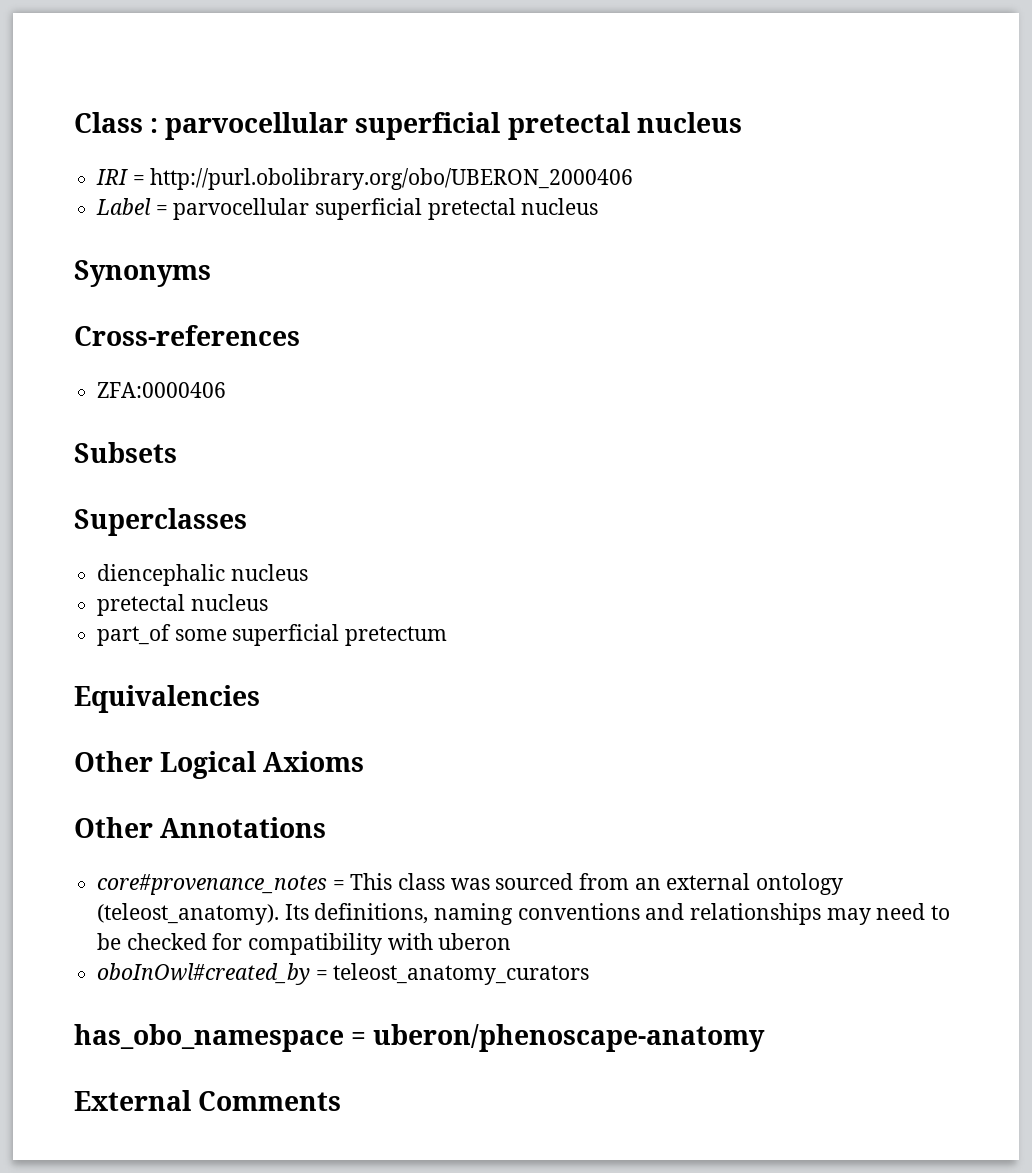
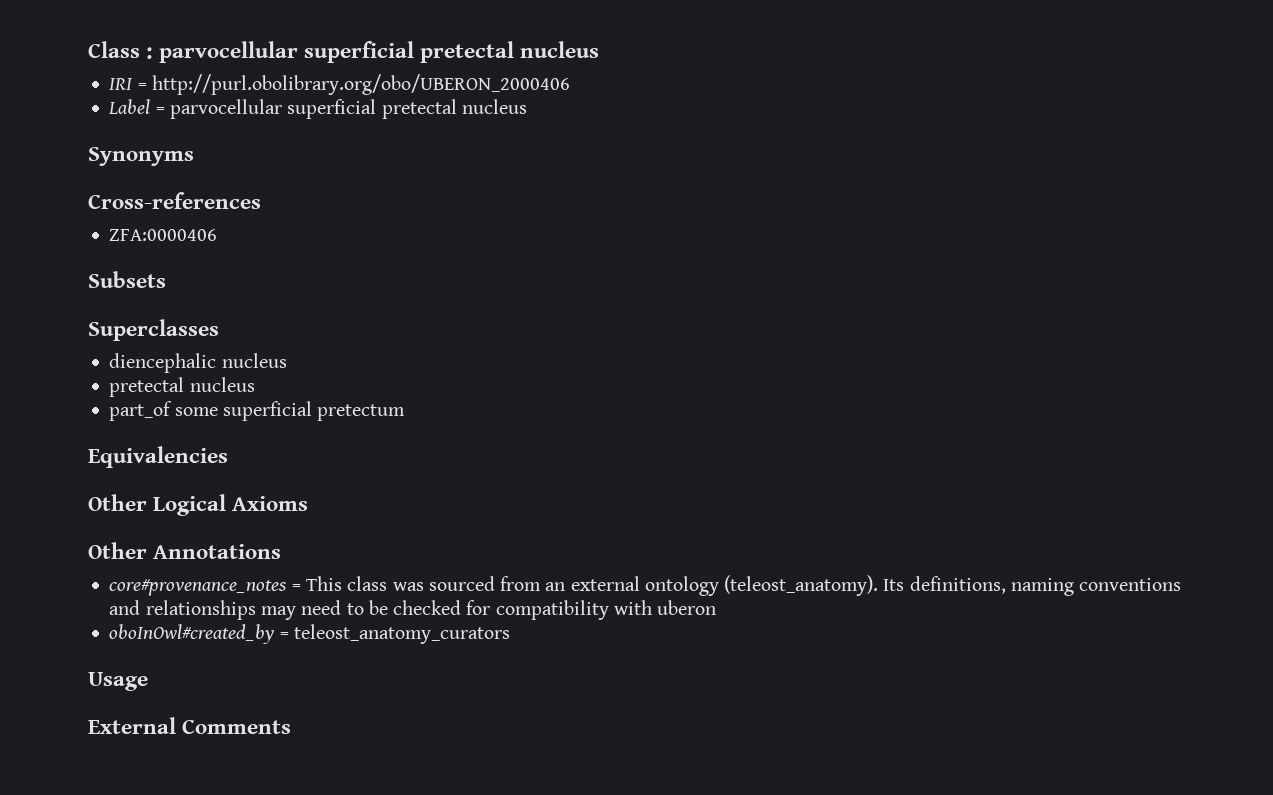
- has_obo_namespace = uberon/phenoscape-anatomy
+ Usage

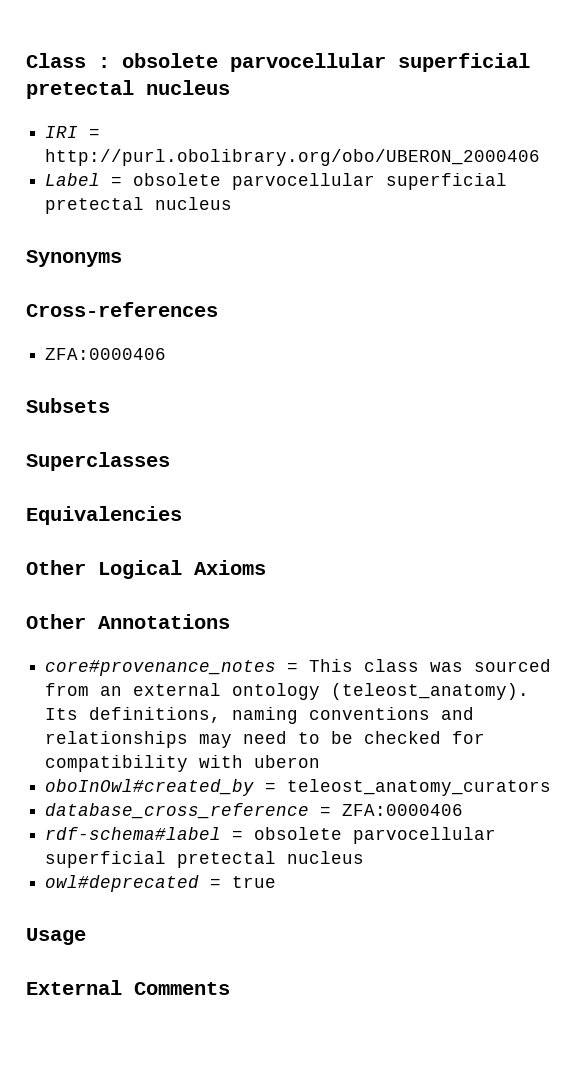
- Class : parvocellular superficial pretectal nucleus
+ Class : obsolete parvocellular superficial pretectal nucleus
- Label = parvocellular superficial pretectal nucleus
+ Label = obsolete parvocellular superficial pretectal nucleus
- diencephalic nucleus
- pretectal nucleus
- part_of some superficial pretectum
+ database_cross_reference = ZFA:0000406
+ rdf-schema#label = obsolete parvocellular superficial pretectal nucleus
+ owl#deprecated = true

